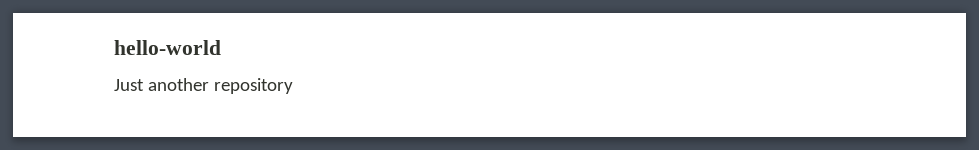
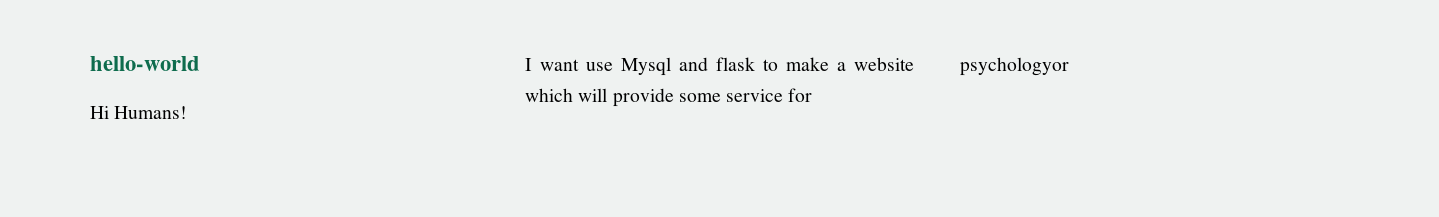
- Just another repository
+ Hi Humans!
+ I want use Mysql and flask to make a website which will provide some service for psychologyor

